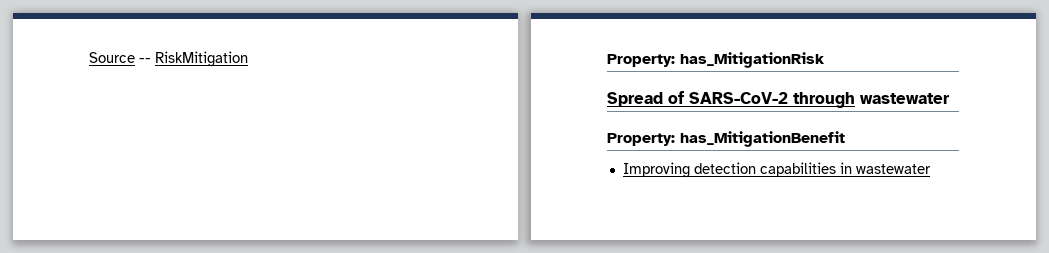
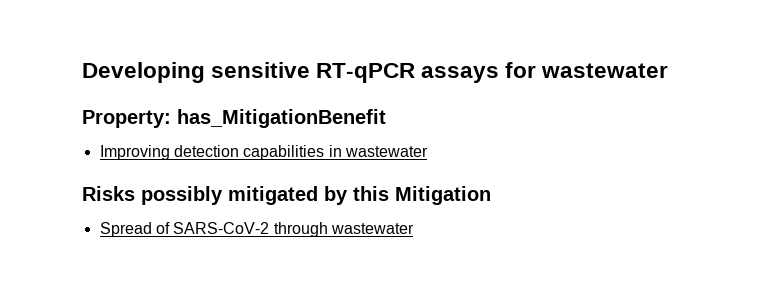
- Source -- RiskMitigation
- Property: has_MitigationRisk
- Spread of SARS-CoV-2 through wastewater
+ Developing sensitive RT-qPCR assays for wastewater
+ Risks possibly mitigated by this Mitigation
+ Spread of SARS-CoV-2 through wastewater

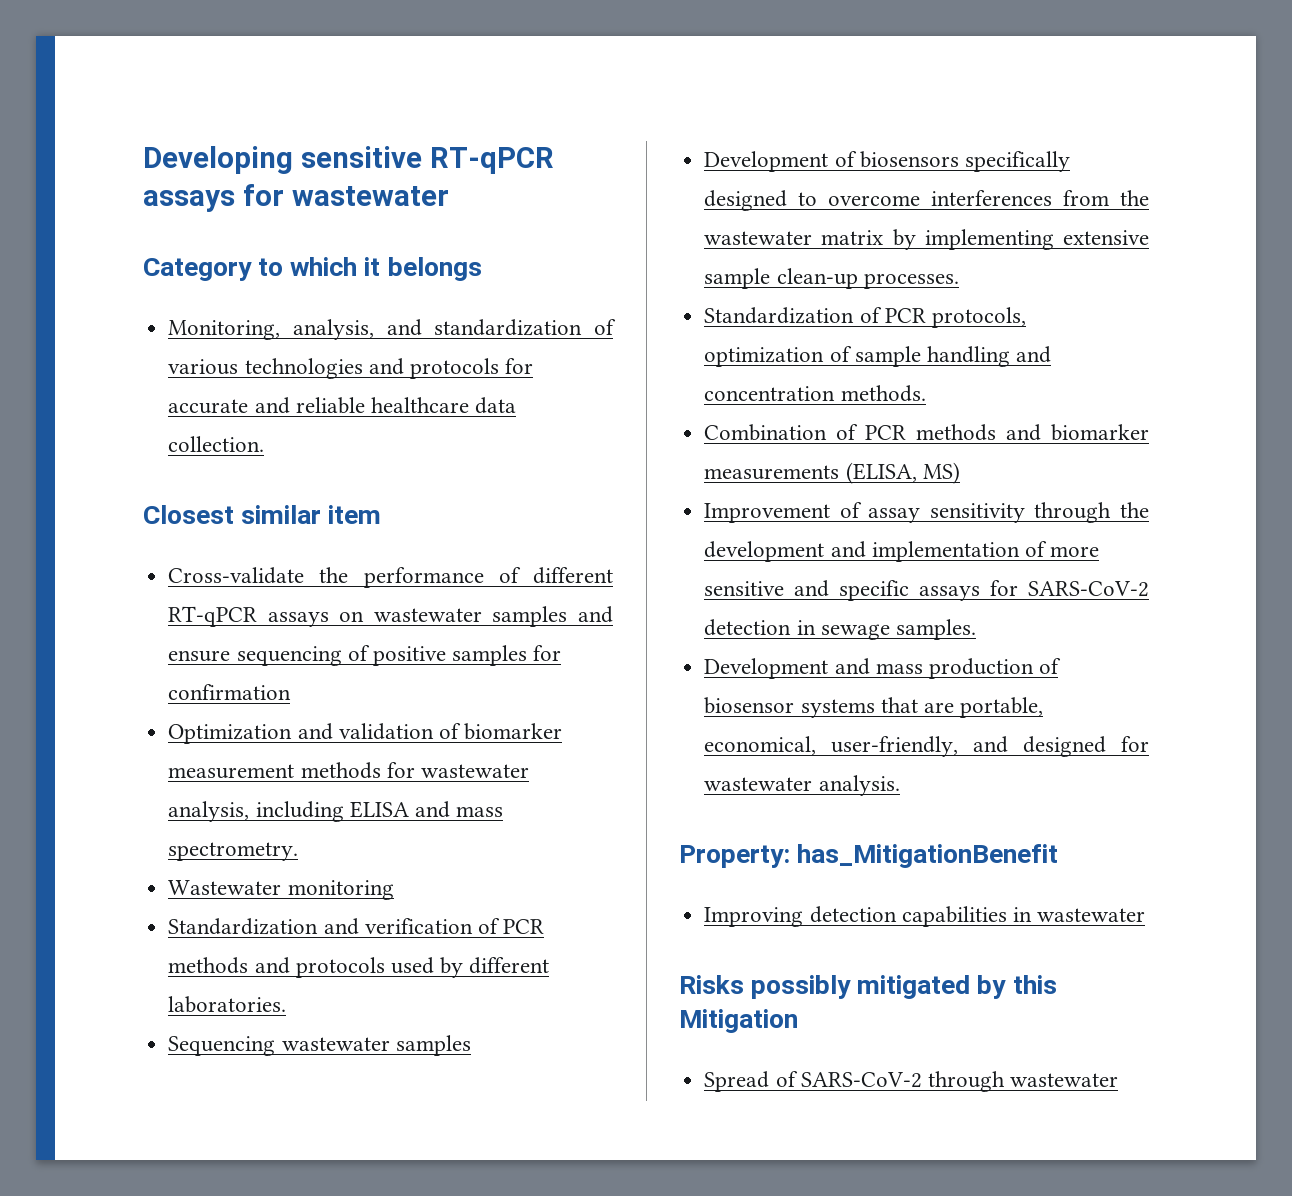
+ Category to which it belongs
+ Monitoring, analysis, and standardization of various technologies and protocols for accurate and reliable healthcare data collection.
+ Closest similar item
+ Cross-validate the performance of different RT-qPCR assays on wastewater samples and ensure sequencing of positive samples for confirmation
+ Optimization and validation of biomarker measurement methods for wastewater analysis, including ELISA and mass spectrometry.
+ Wastewater monitoring
+ Standardization and verification of PCR methods and protocols used by different laboratories.
+ Sequencing wastewater samples
+ Development of biosensors specifically designed to overcome interferences from the wastewater matrix by implementing extensive sample clean-up processes.
+ Standardization of PCR protocols, optimization of sample handling and concentration methods.
+ Combination of PCR methods and biomarker measurements (ELISA, MS)
+ Improvement of assay sensitivity through the development and implementation of more sensitive and specific assays for SARS-CoV-2 detection in sewage samples.
+ Development and mass production of biosensor systems that are portable, economical, user-friendly, and designed for wastewater analysis.

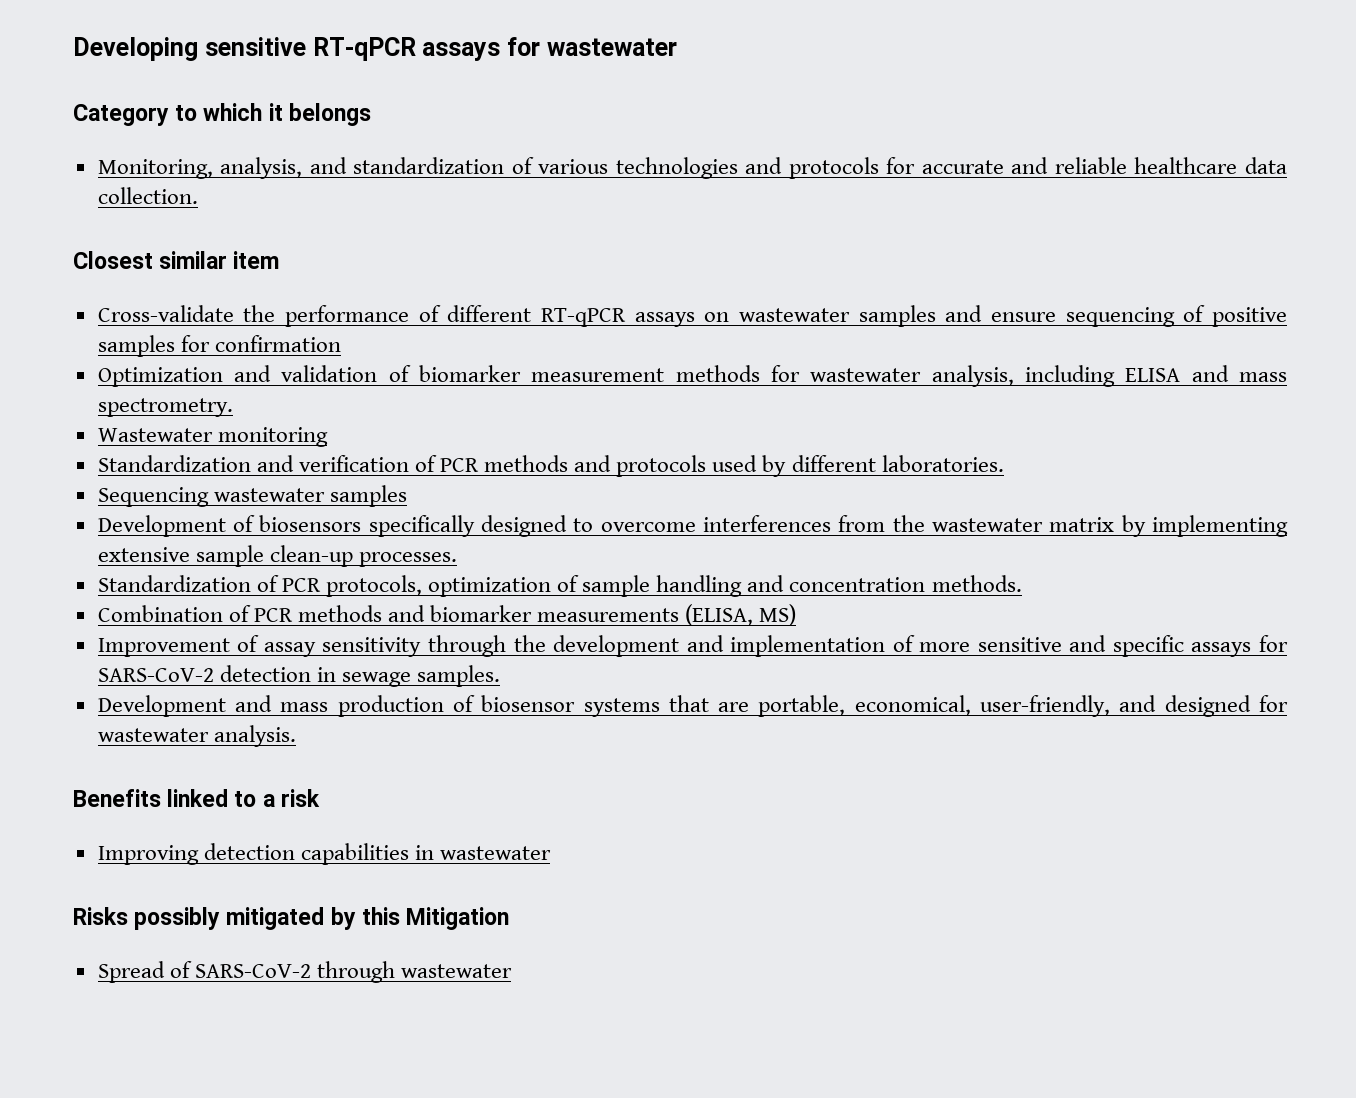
- Property: has_MitigationBenefit
+ Benefits linked to a risk

